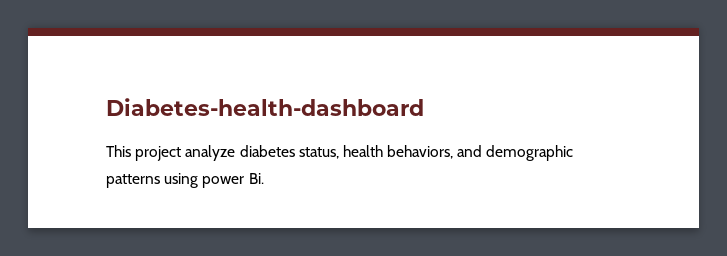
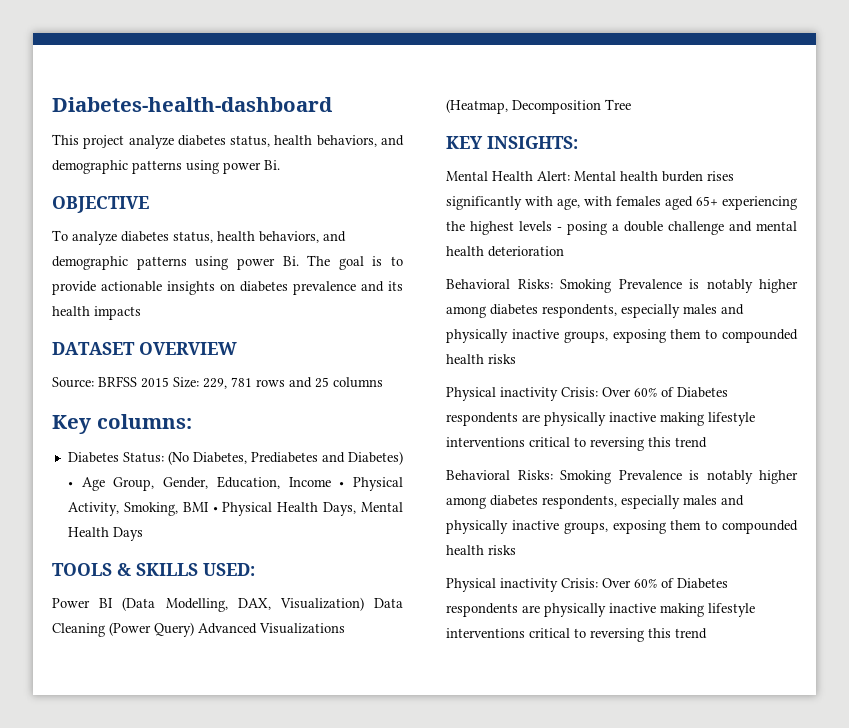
+ OBJECTIVE
+ To analyze diabetes status, health behaviors, and demographic patterns using power Bi. The goal is to provide actionable insights on diabetes prevalence and its health impacts
+ DATASET OVERVIEW
+ Source: BRFSS 2015 Size: 229, 781 rows and 25 columns
+ Key columns:
+ Diabetes Status: (No Diabetes, Prediabetes and Diabetes) • Age Group, Gender, Education, Income • Physical Activity, Smoking, BMI • Physical Health Days, Mental Health Days
+ TOOLS & SKILLS USED:
+ Power BI (Data Modelling, DAX, Visualization) Data Cleaning (Power Query) Advanced Visualizations (Heatmap, Decomposition Tree
+ KEY INSIGHTS:
+ Mental Health Alert: Mental health burden rises significantly with age, with females aged 65+ experiencing the highest levels - posing a double challenge and mental health deterioration
+ Behavioral Risks: Smoking Prevalence is notably higher among diabetes respondents, especially males and physically inactive groups, exposing them to compounded health risks
+ Physical inactivity Crisis: Over 60% of Diabetes respondents are physically inactive making lifestyle interventions critical to reversing this trend
+ Behavioral Risks: Smoking Prevalence is notably higher among diabetes respondents, especially males and physically inactive groups, exposing them to compounded health risks
+ Physical inactivity Crisis: Over 60% of Diabetes respondents are physically inactive making lifestyle interventions critical to reversing this trend

